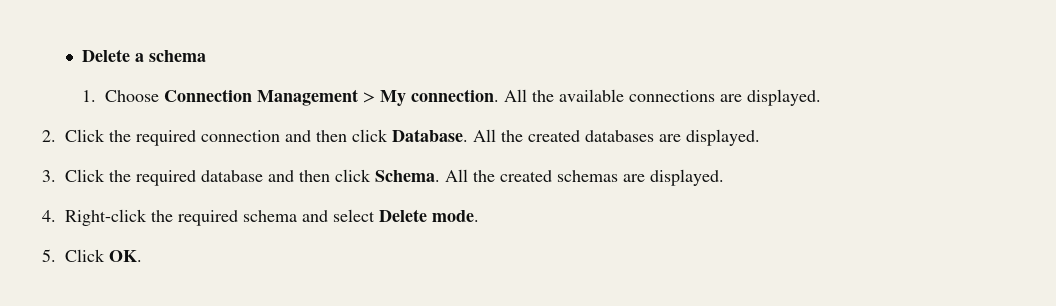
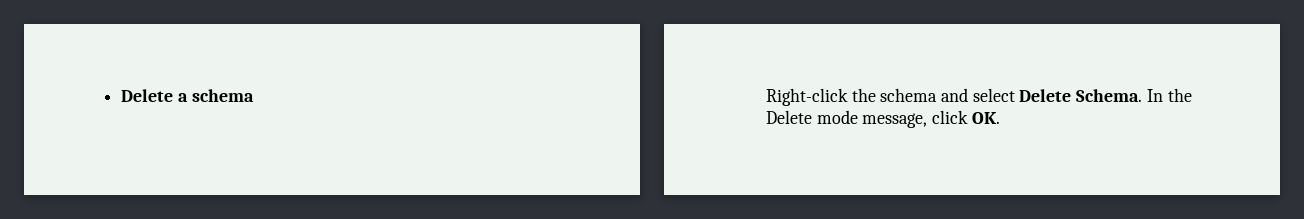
- 1. Choose Connection Management > My connection. All the available connections are displayed.
- 2. Click the required connection and then click Database. All the created databases are displayed.
- 3. Click the required database and then click Schema. All the created schemas are displayed.
- 4. Right-click the required schema and select Delete mode.
- 5. Click OK.
+ Right-click the schema and select Delete Schema. In the Delete mode message, click OK.

